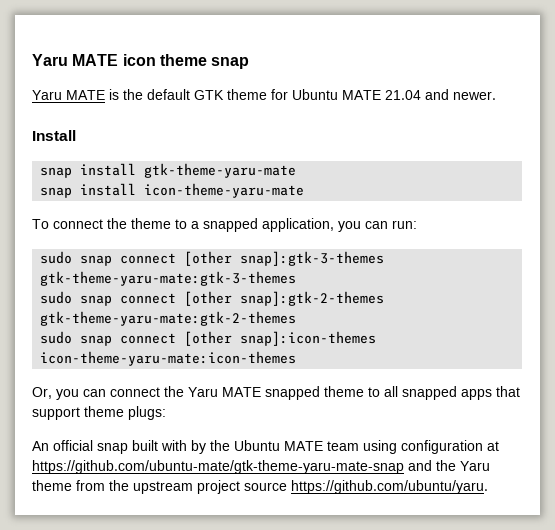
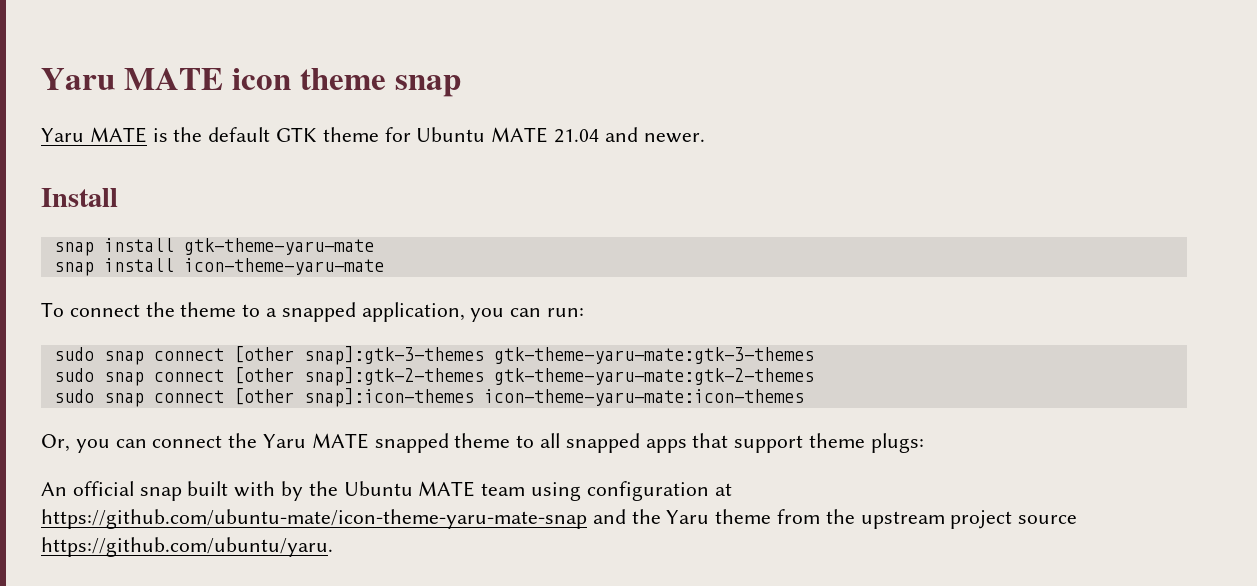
- An official snap built with by the Ubuntu MATE team using configuration at https://github.com/ubuntu-mate/gtk-theme-yaru-mate-snap and the Yaru theme from the upstream project source https://github.com/ubuntu/yaru.
+ An official snap built with by the Ubuntu MATE team using configuration at https://github.com/ubuntu-mate/icon-theme-yaru-mate-snap and the Yaru theme from the upstream project source https://github.com/ubuntu/yaru.

